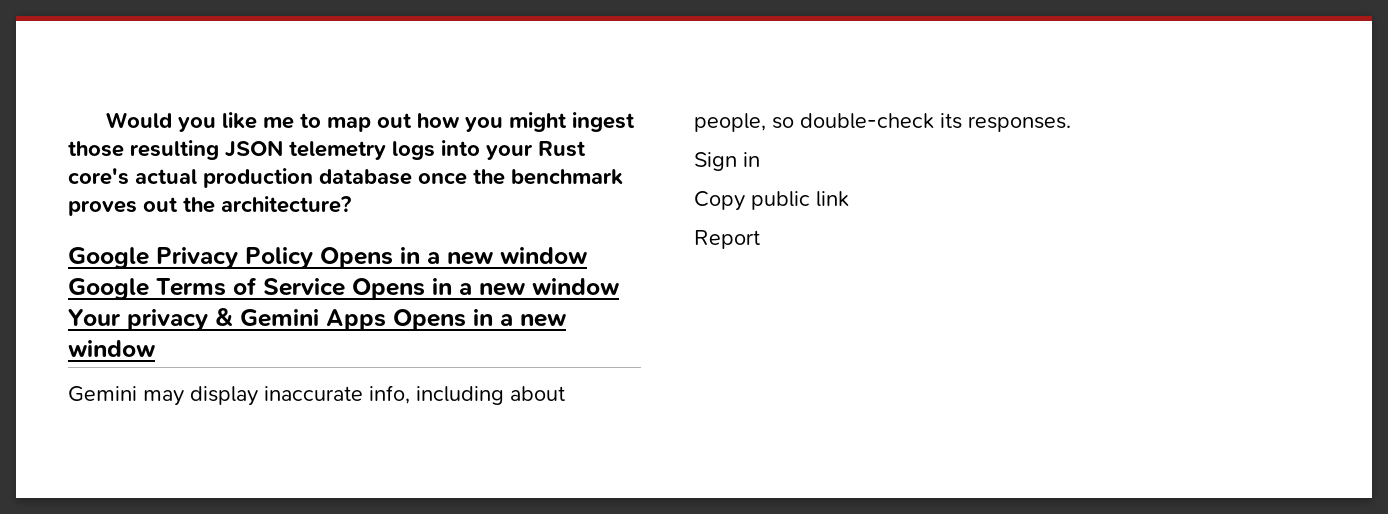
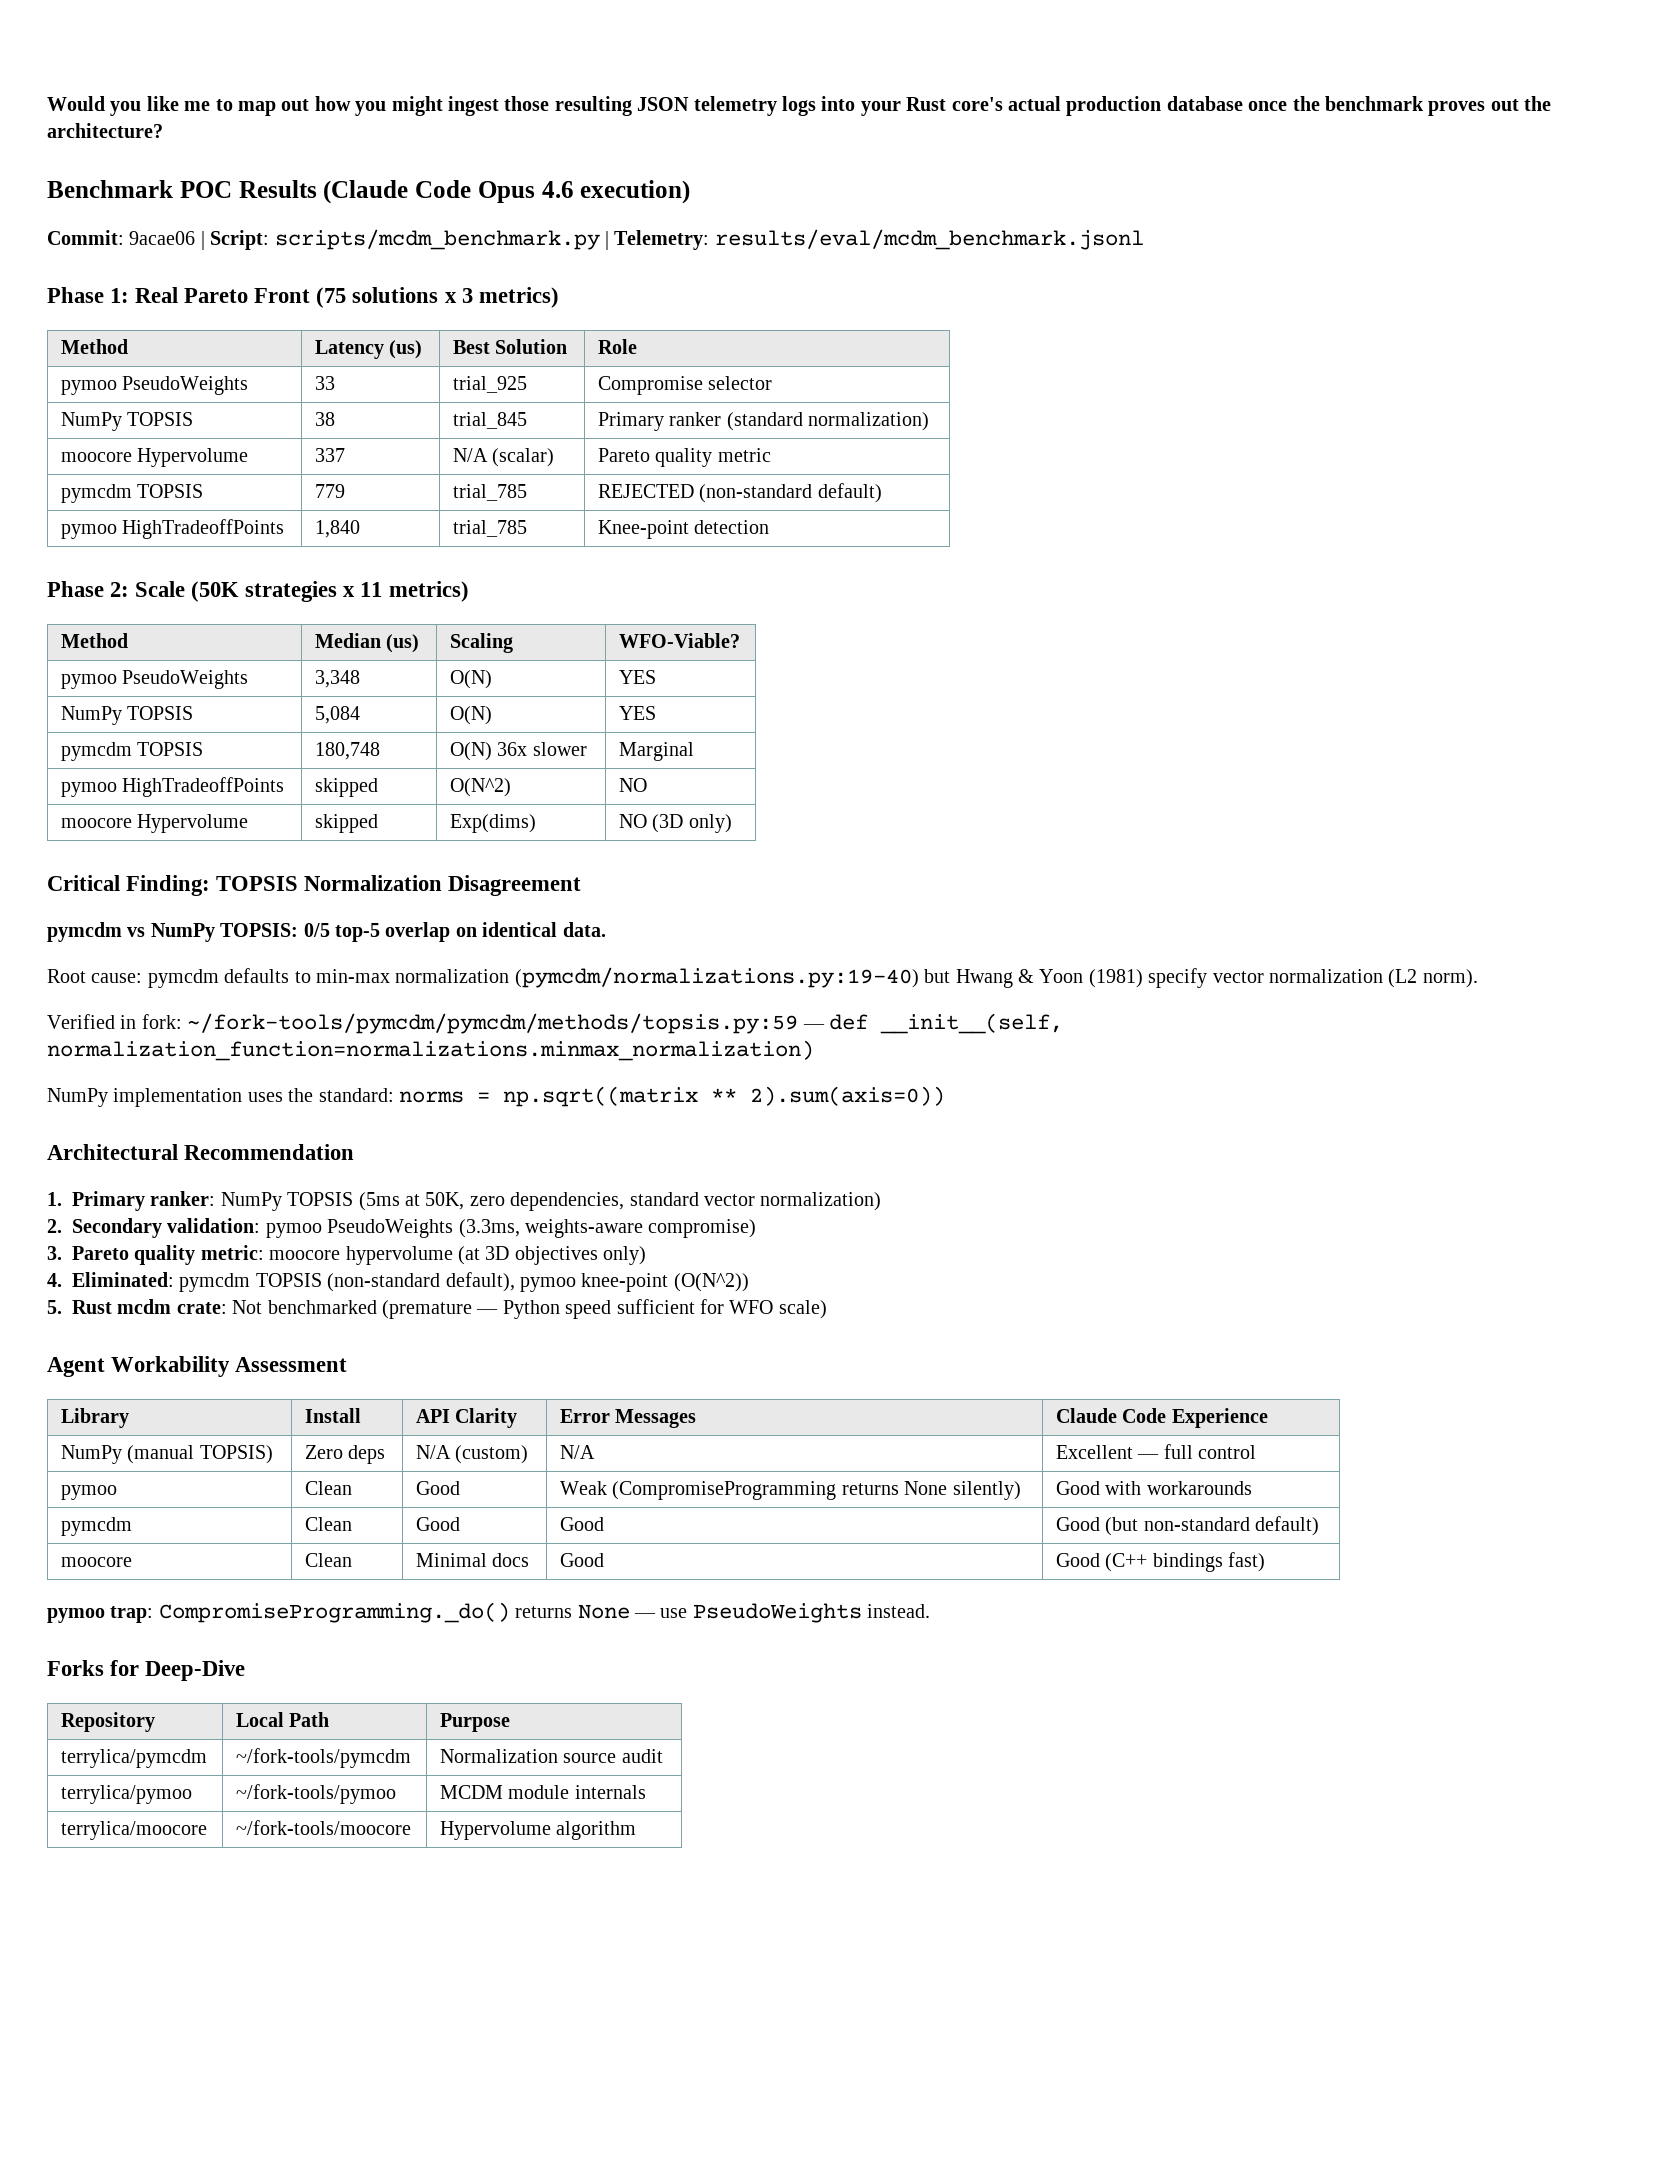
- Google Privacy Policy Opens in a new window Google Terms of Service Opens in a new window Your privacy & Gemini Apps Opens in a new window
- Gemini may display inaccurate info, including about people, so double-check its responses.
- Sign in
- Copy public link
- Report
+ Benchmark POC Results (Claude Code Opus 4.6 execution)
+ Commit: 9acae06 | Script: scripts/mcdm_benchmark.py | Telemetry: results/eval/mcdm_benchmark.jsonl
+ Phase 1: Real Pareto Front (75 solutions x 3 metrics)
+ Method | Latency (us) | Best Solution | Role
+ pymoo PseudoWeights | 33 | trial_925 | Compromise selector
+ NumPy TOPSIS | 38 | trial_845 | Primary ranker (standard normalization)
+ moocore Hypervolume | 337 | N/A (scalar) | Pareto quality metric
+ pymcdm TOPSIS | 779 | trial_785 | REJECTED (non-standard default)
+ pymoo HighTradeoffPoints | 1,840 | trial_785 | Knee-point detection
+ Phase 2: Scale (50K strategies x 11 metrics)
+ Method | Median (us) | Scaling | WFO-Viable?
+ pymoo PseudoWeights | 3,348 | O(N) | YES
+ NumPy TOPSIS | 5,084 | O(N) | YES
+ pymcdm TOPSIS | 180,748 | O(N) 36x slower | Marginal
+ pymoo HighTradeoffPoints | skipped | O(N^2) | NO
+ moocore Hypervolume | skipped | Exp(dims) | NO (3D only)
+ Critical Finding: TOPSIS Normalization Disagreement
+ pymcdm vs NumPy TOPSIS: 0/5 top-5 overlap on identical data.
+ Root cause: pymcdm defaults to min-max normalization (pymcdm/normalizations.py:19-40) but Hwang & Yoon (1981) specify vector normalization (L2 norm).
+ Verified in fork: ~/fork-tools/pymcdm/pymcdm/methods/topsis.py:59 — def __init__(self, normalization_function=normalizations.minmax_normalization)
+ NumPy implementation uses the standard: norms = np.sqrt((matrix ** 2).sum(axis=0))
+ Architectural Recommendation
+ 1. Primary ranker: NumPy TOPSIS (5ms at 50K, zero dependencies, standard vector normalization)
+ 2. Secondary validation: pymoo PseudoWeights (3.3ms, weights-aware compromise)
+ 3. Pareto quality metric: moocore hypervolume (at 3D objectives only)
+ 4. Eliminated: pymcdm TOPSIS (non-standard default), pymoo knee-point (O(N^2))
+ 5. Rust mcdm crate: Not benchmarked (premature — Python speed sufficient for WFO scale)
+ Agent Workability Assessment
+ Library | Install | API Clarity | Error Messages | Claude Code Experience
+ NumPy (manual TOPSIS) | Zero deps | N/A (custom) | N/A | Excellent — full control
+ pymoo | Clean | Good | Weak (CompromiseProgramming returns None silently) | Good with workarounds
+ pymcdm | Clean | Good | Good | Good (but non-standard default)
+ moocore | Clean | Minimal docs | Good | Good (C++ bindings fast)
+ pymoo trap: CompromiseProgramming._do() returns None — use PseudoWeights instead.
+ Forks for Deep-Dive
+ Repository | Local Path | Purpose
+ terrylica/pymcdm | ~/fork-tools/pymcdm | Normalization source audit
+ terrylica/pymoo | ~/fork-tools/pymoo | MCDM module internals
+ terrylica/moocore | ~/fork-tools/moocore | Hypervolume algorithm

